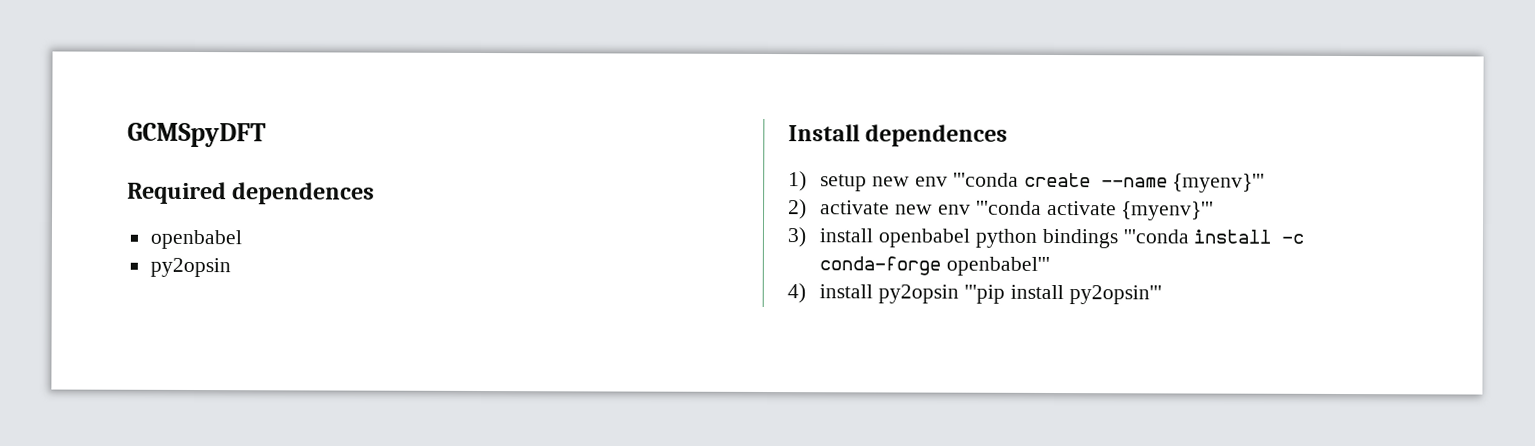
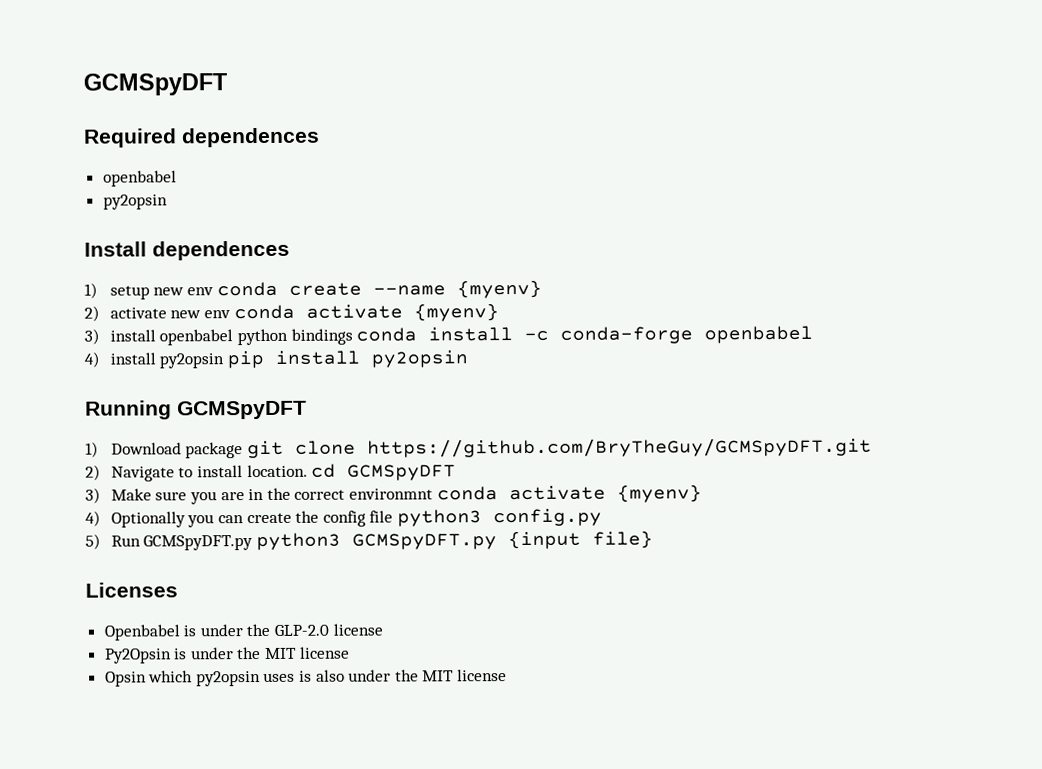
- 1) setup new env '''conda create --name {myenv}'''
+ 1) setup new env conda create --name {myenv}
- 2) activate new env '''conda activate {myenv}'''
+ 2) activate new env conda activate {myenv}
- 3) install openbabel python bindings '''conda install -c conda-forge openbabel'''
+ 3) install openbabel python bindings conda install -c conda-forge openbabel
- 4) install py2opsin '''pip install py2opsin'''
+ 4) install py2opsin pip install py2opsin
+ Running GCMSpyDFT
+ 1) Download package git clone https://github.com/BryTheGuy/GCMSpyDFT.git
+ 2) Navigate to install location. cd GCMSpyDFT
+ 3) Make sure you are in the correct environmnt conda activate {myenv}
+ 4) Optionally you can create the config file python3 config.py
+ 5) Run GCMSpyDFT.py python3 GCMSpyDFT.py {input file}
+ Licenses
+ Openbabel is under the GLP-2.0 license
+ Py2Opsin is under the MIT license
+ Opsin which py2opsin uses is also under the MIT license

